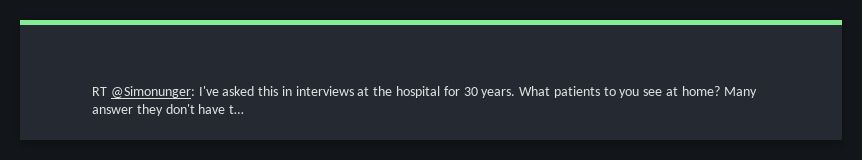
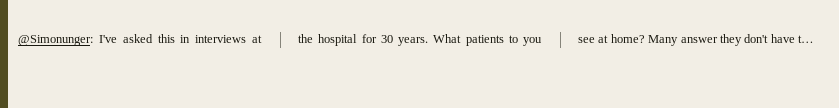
- RT @Simonunger: I've asked this in interviews at the hospital for 30 years.
+ @Simonunger: I've asked this in interviews at the hospital for 30 years.

